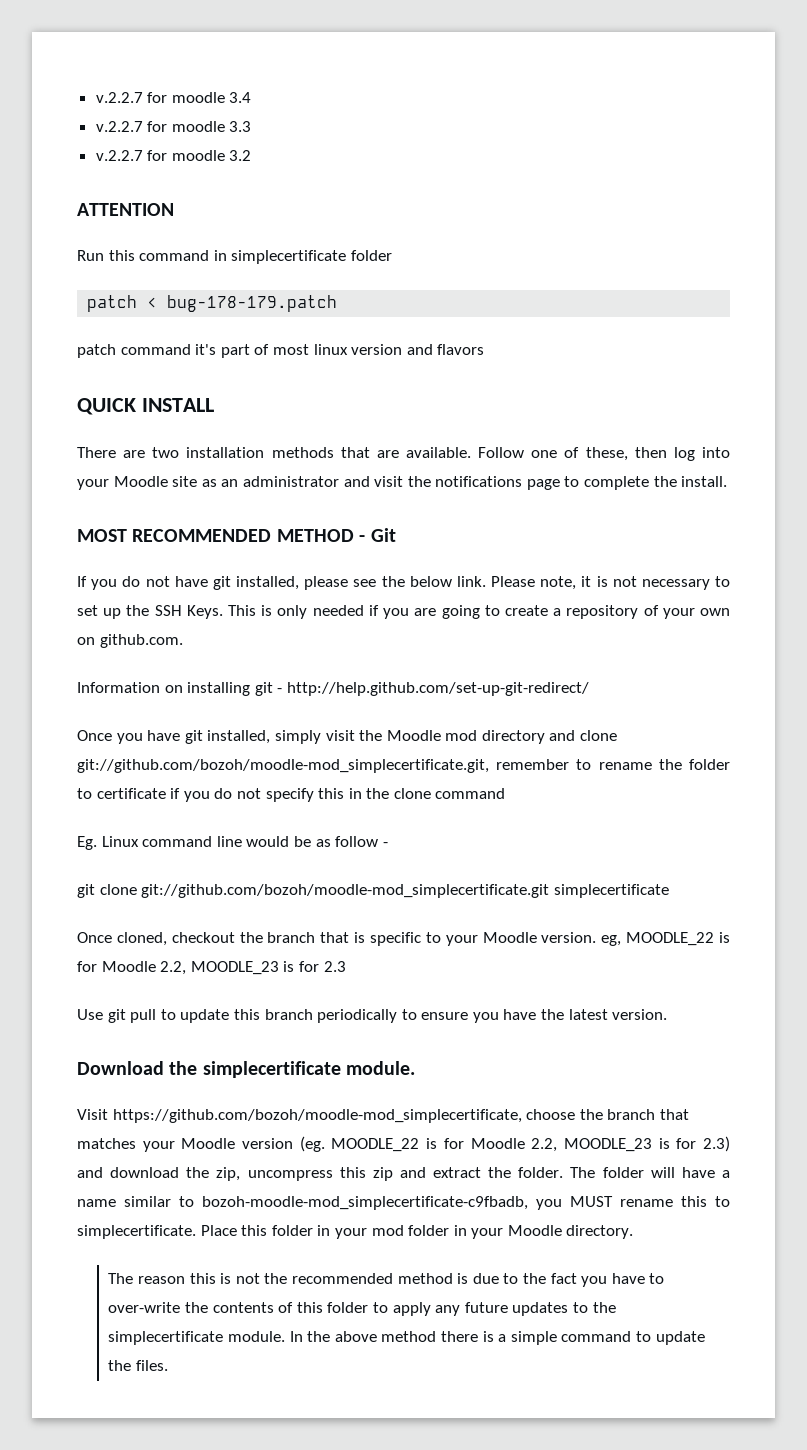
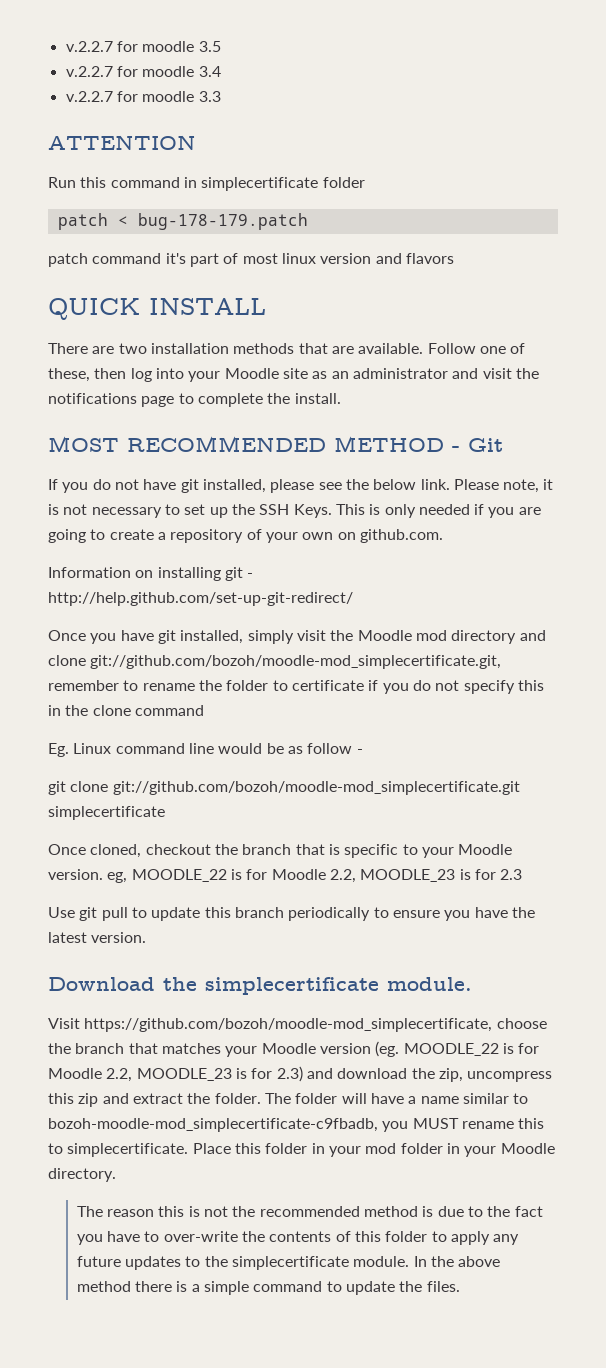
+ v.2.2.7 for moodle 3.5
- v.2.2.7 for moodle 3.2

